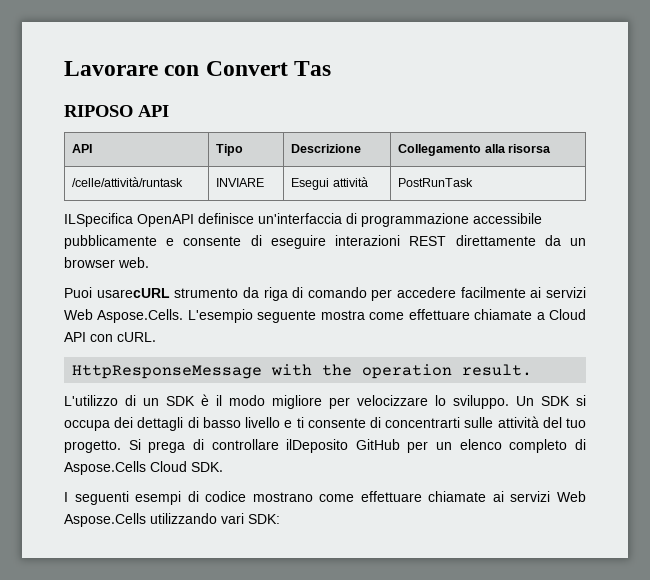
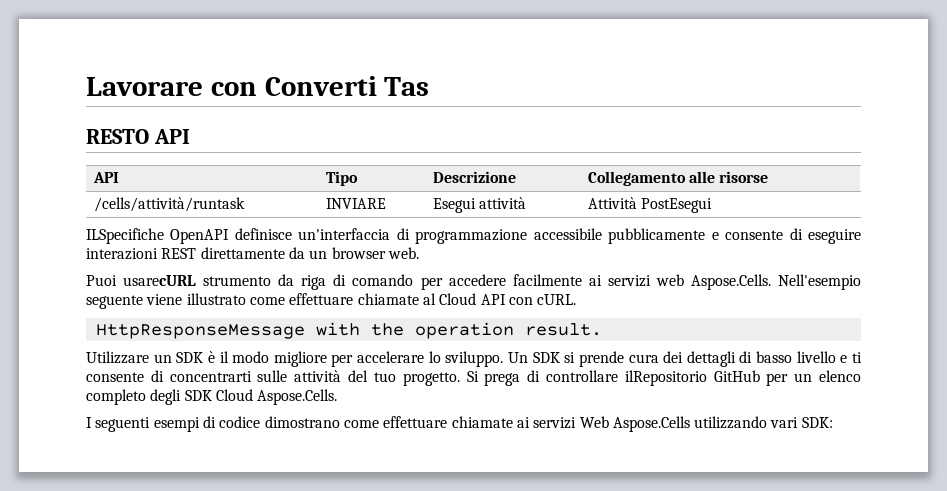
- Lavorare con Convert Tas
+ Lavorare con Converti Tas
- RIPOSO API
+ RESTO API
- API | Tipo | Descrizione | Collegamento alla risorsa
- /celle/attività/runtask | INVIARE | Esegui attività | PostRunTask
- ILSpecifica OpenAPI definisce un'interfaccia di programmazione accessibile pubblicamente e consente di eseguire interazioni REST direttamente da un browser web.
+ API | Tipo | Descrizione | Collegamento alle risorse
+ /cells/attività/runtask | INVIARE | Esegui attività | Attività PostEsegui
+ ILSpecifiche OpenAPI definisce un'interfaccia di programmazione accessibile pubblicamente e consente di eseguire interazioni REST direttamente da un browser web.
- Puoi usarecURL strumento da riga di comando per accedere facilmente ai servizi Web Aspose.Cells. L'esempio seguente mostra come effettuare chiamate a Cloud API con cURL.
+ Puoi usarecURL strumento da riga di comando per accedere facilmente ai servizi web Aspose.Cells. Nell'esempio seguente viene illustrato come effettuare chiamate al Cloud API con cURL.
- L'utilizzo di un SDK è il modo migliore per velocizzare lo sviluppo.
+ Utilizzare un SDK è il modo migliore per accelerare lo sviluppo.
- Un SDK si occupa dei dettagli di basso livello e ti consente di concentrarti sulle attività del tuo progetto.
+ Un SDK si prende cura dei dettagli di basso livello e ti consente di concentrarti sulle attività del tuo progetto.
- Si prega di controllare ilDeposito GitHub per un elenco completo di Aspose.Cells Cloud SDK.
+ Si prega di controllare ilRepositorio GitHub per un elenco completo degli SDK Cloud Aspose.Cells.
- I seguenti esempi di codice mostrano come effettuare chiamate ai servizi Web Aspose.Cells utilizzando vari SDK:
+ I seguenti esempi di codice dimostrano come effettuare chiamate ai servizi Web Aspose.Cells utilizzando vari SDK:

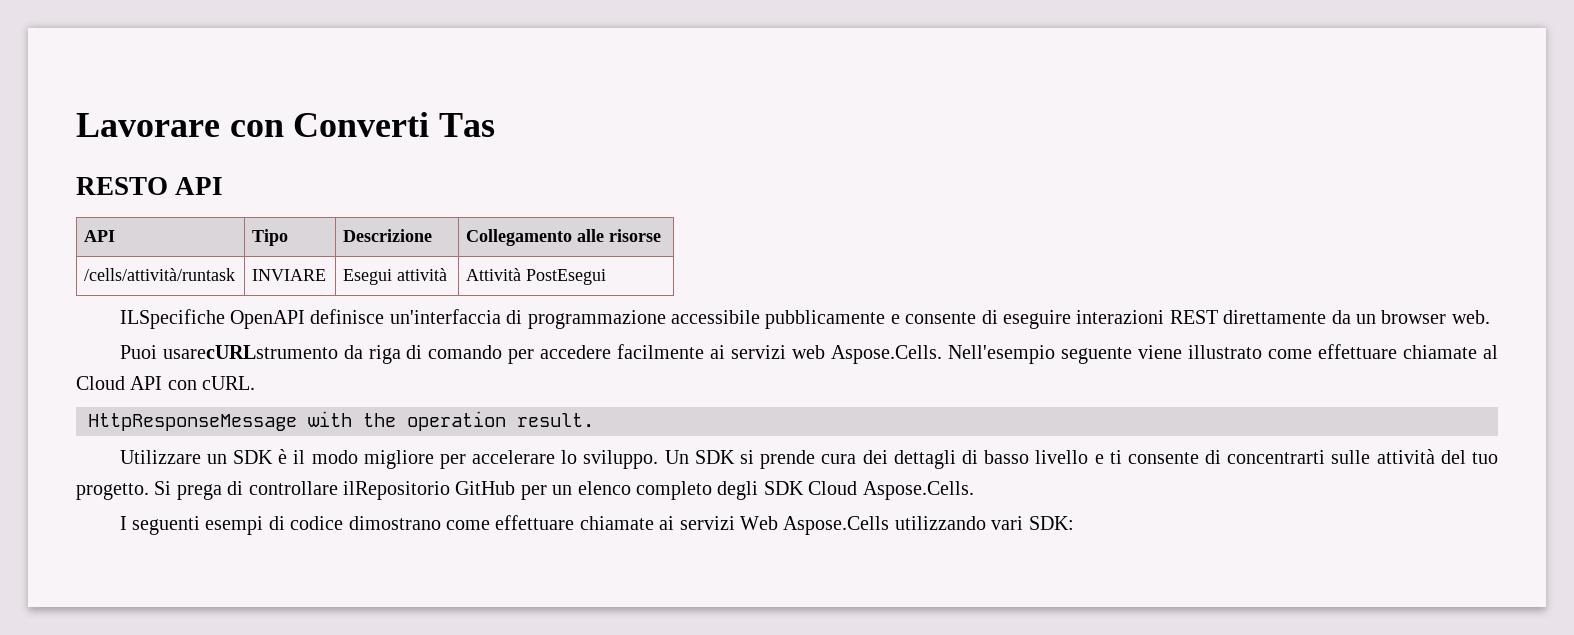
- Puoi usarecURL strumento da riga di comando per accedere facilmente ai servizi web Aspose.Cells. Nell'esempio seguente viene illustrato come effettuare chiamate al Cloud API con cURL.
+ Puoi usarecURLstrumento da riga di comando per accedere facilmente ai servizi web Aspose.Cells. Nell'esempio seguente viene illustrato come effettuare chiamate al Cloud API con cURL.

